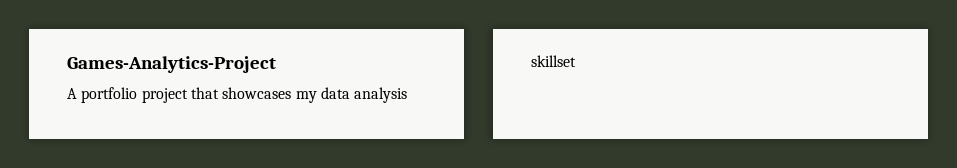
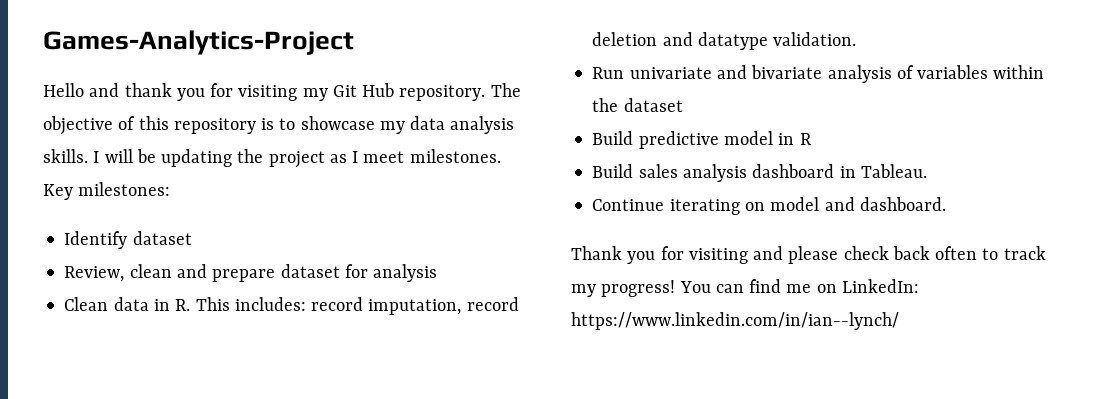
- A portfolio project that showcases my data analysis skillset
+ Hello and thank you for visiting my Git Hub repository. The objective of this repository is to showcase my data analysis skills. I will be updating the project as I meet milestones. Key milestones:
+ Identify dataset
+ Review, clean and prepare dataset for analysis
+ Clean data in R. This includes: record imputation, record deletion and datatype validation.
+ Run univariate and bivariate analysis of variables within the dataset
+ Build predictive model in R
+ Build sales analysis dashboard in Tableau.
+ Continue iterating on model and dashboard.
+ Thank you for visiting and please check back often to track my progress! You can find me on LinkedIn: https://www.linkedin.com/in/ian--lynch/

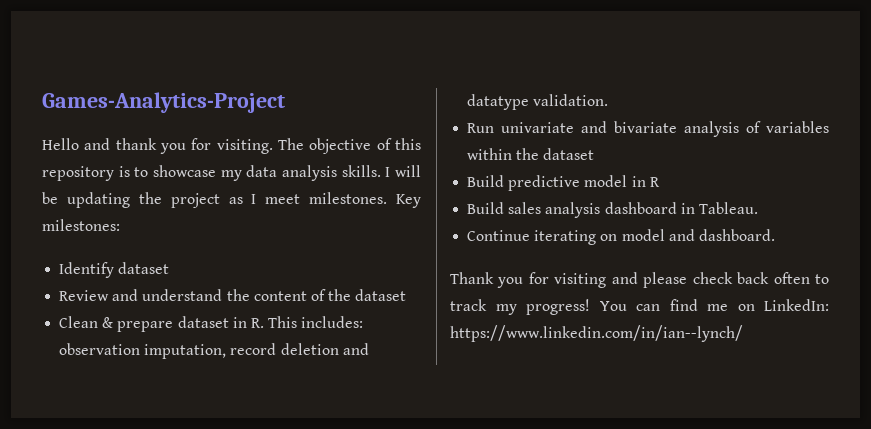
- Hello and thank you for visiting my Git Hub repository.
+ Hello and thank you for visiting.
- Review, clean and prepare dataset for analysis
- Clean data in R. This includes: record imputation, record deletion and datatype validation.
+ Review and understand the content of the dataset
+ Clean & prepare dataset in R. This includes: observation imputation, record deletion and datatype validation.

